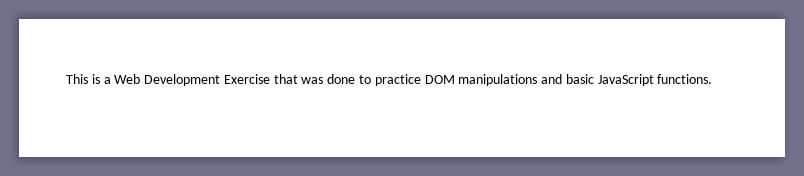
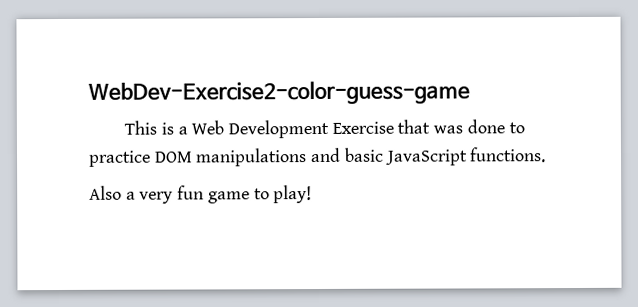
+ WebDev-Exercise2-color-guess-game
+ Also a very fun game to play!

